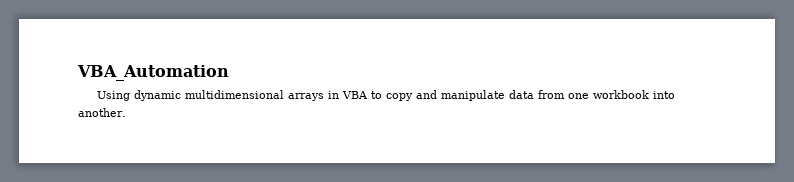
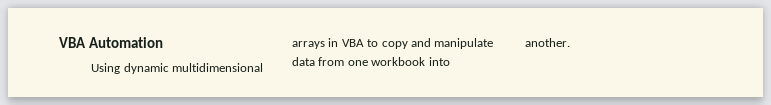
- VBA_Automation
+ VBA Automation

